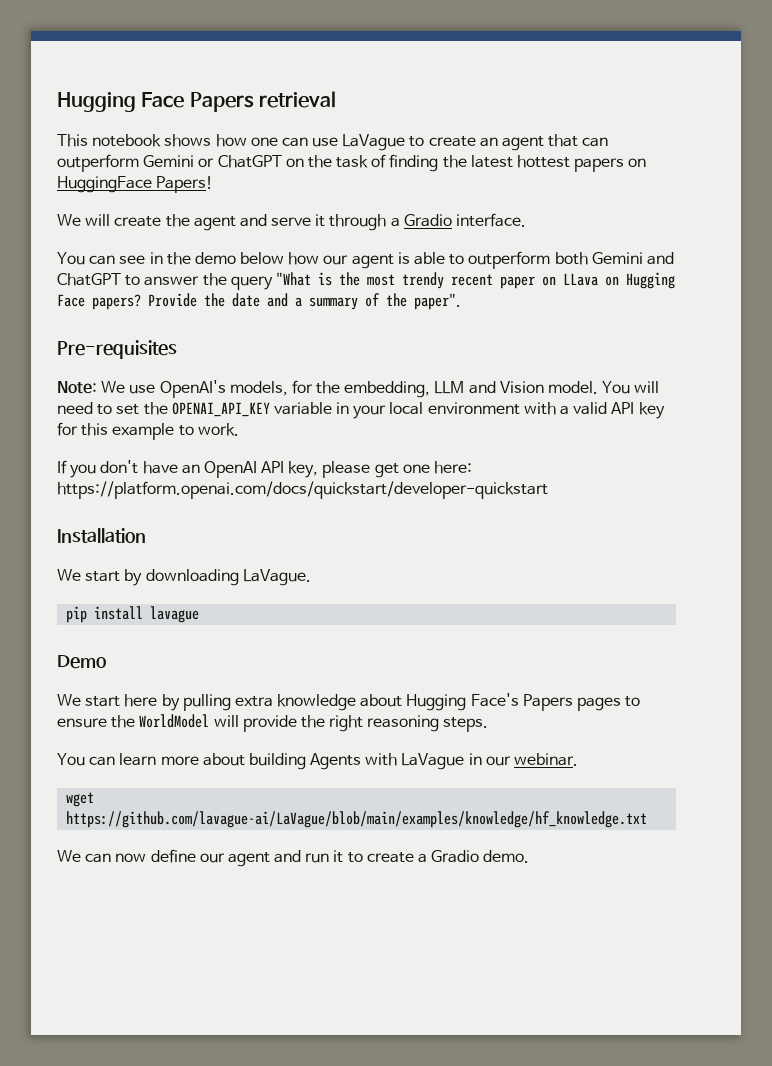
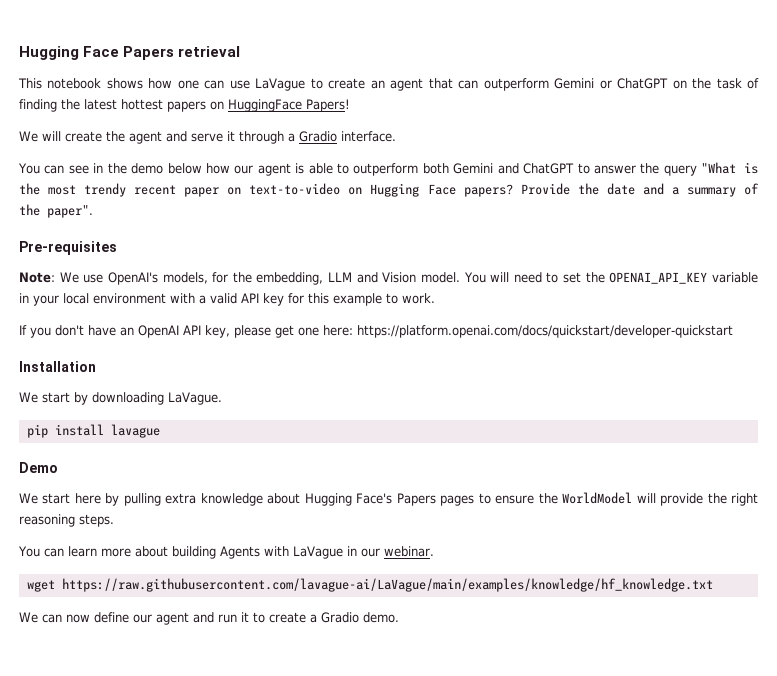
- You can see in the demo below how our agent is able to outperform both Gemini and ChatGPT to answer the query "What is the most trendy recent paper on LLava on Hugging Face papers?
+ You can see in the demo below how our agent is able to outperform both Gemini and ChatGPT to answer the query "What is the most trendy recent paper on text-to-video on Hugging Face papers?
- wget https://github.com/lavague-ai/LaVague/blob/main/examples/knowledge/hf_knowledge.txt
+ wget https://raw.githubusercontent.com/lavague-ai/LaVague/main/examples/knowledge/hf_knowledge.txt

